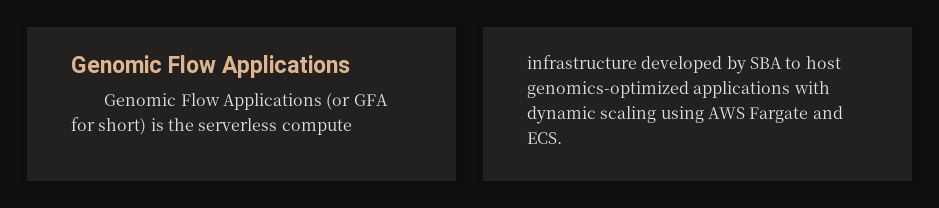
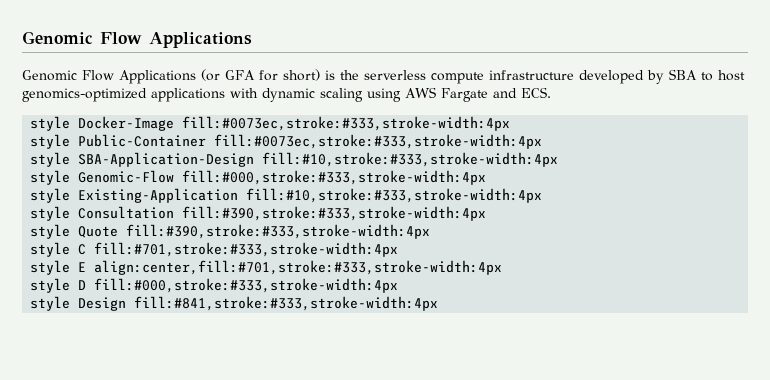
+ style Docker-Image fill:#0073ec,stroke:#333,stroke-width:4px
+ style Public-Container fill:#0073ec,stroke:#333,stroke-width:4px
+ style SBA-Application-Design fill:#10,stroke:#333,stroke-width:4px
+ style Genomic-Flow fill:#000,stroke:#333,stroke-width:4px
+ style Existing-Application fill:#10,stroke:#333,stroke-width:4px
+ style Consultation fill:#390,stroke:#333,stroke-width:4px
+ style Quote fill:#390,stroke:#333,stroke-width:4px
+ style C fill:#701,stroke:#333,stroke-width:4px
+ style E align:center,fill:#701,stroke:#333,stroke-width:4px
+ style D fill:#000,stroke:#333,stroke-width:4px
+ style Design fill:#841,stroke:#333,stroke-width:4px

